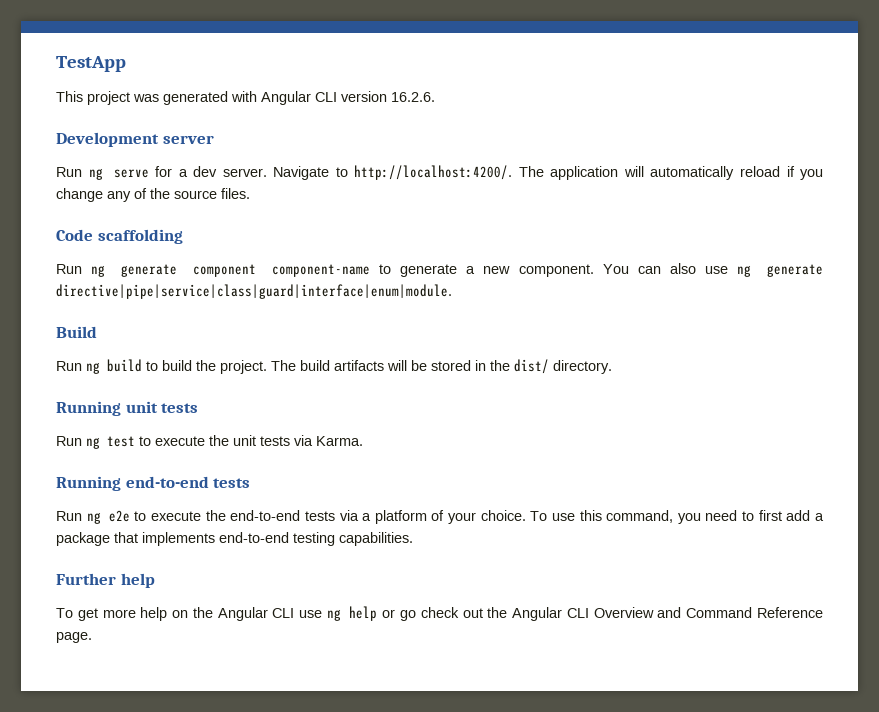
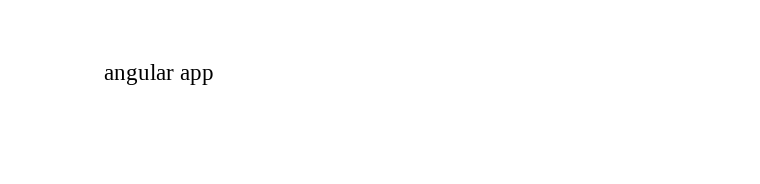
- TestApp
- This project was generated with Angular CLI version 16.2.6.
- Development server
- Run ng serve for a dev server. Navigate to http://localhost:4200/. The application will automatically reload if you change any of the source files.
- Code scaffolding
- Run ng generate component component-name to generate a new component. You can also use ng generate directive|pipe|service|class|guard|interface|enum|module.
- Build
- Run ng build to build the project. The build artifacts will be stored in the dist/ directory.
- Running unit tests
- Run ng test to execute the unit tests via Karma.
- Running end-to-end tests
- Run ng e2e to execute the end-to-end tests via a platform of your choice. To use this command, you need to first add a package that implements end-to-end testing capabilities.
- Further help
- To get more help on the Angular CLI use ng help or go check out the Angular CLI Overview and Command Reference page.
+ angular app

